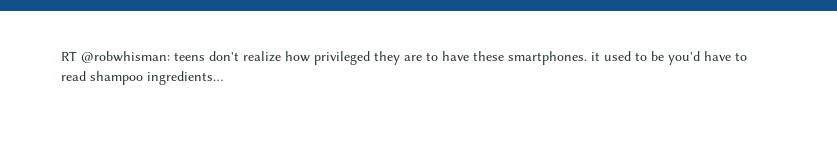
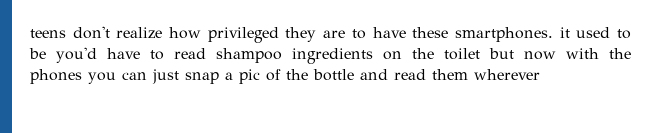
- RT @robwhisman: teens don't realize how privileged they are to have these smartphones. it used to be you'd have to read shampoo ingredients…
+ teens don't realize how privileged they are to have these smartphones. it used to be you'd have to read shampoo ingredients on the toilet but now with the phones you can just snap a pic of the bottle and read them wherever

